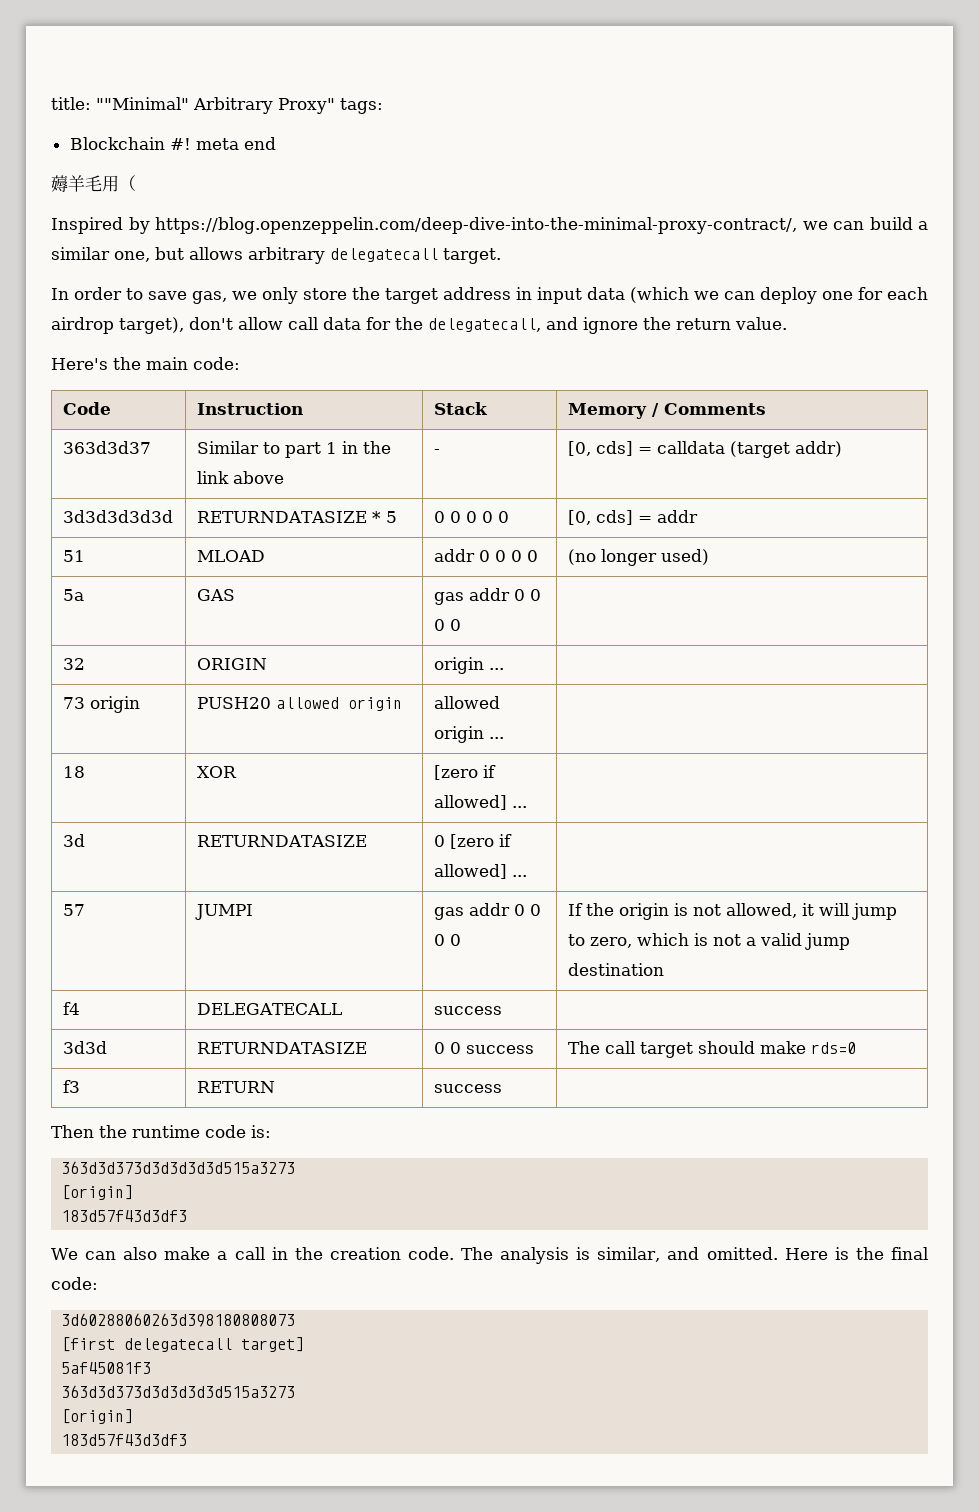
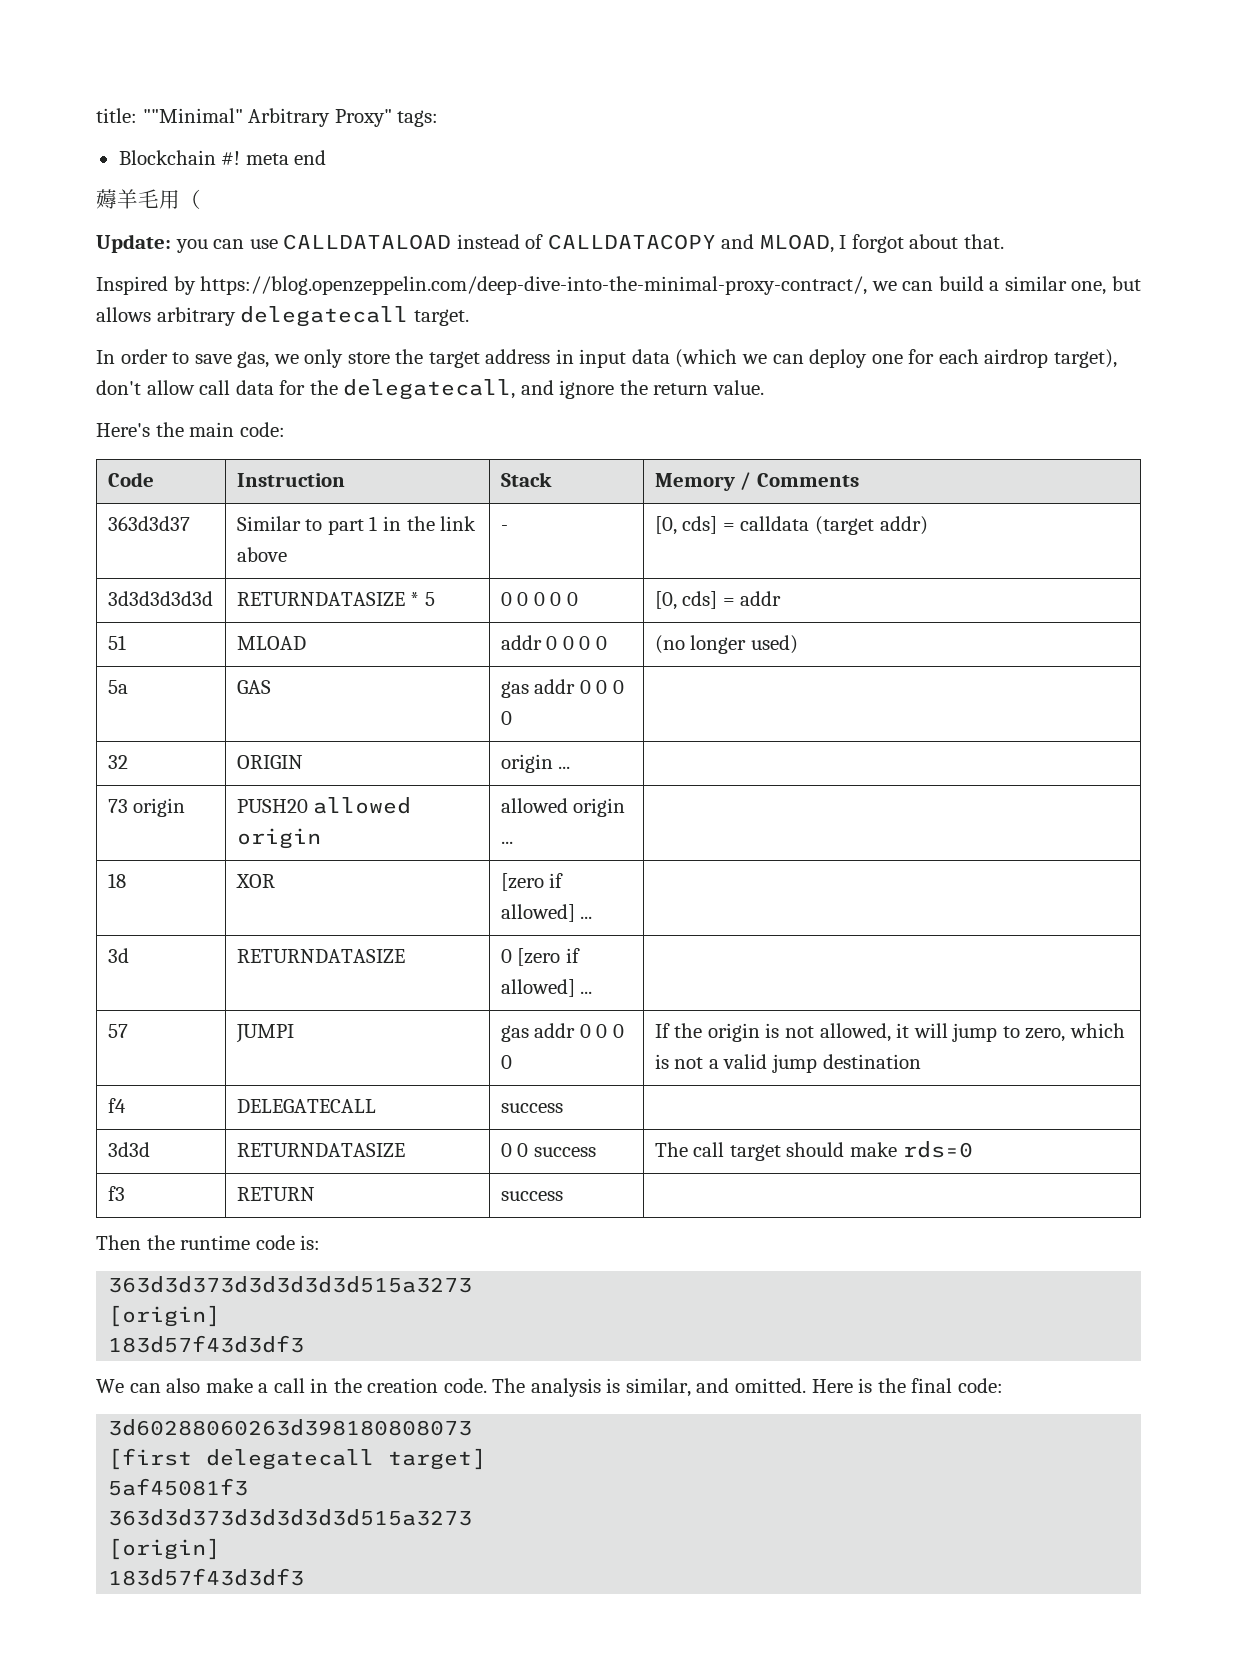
+ Update: you can use CALLDATALOAD instead of CALLDATACOPY and MLOAD, I forgot about that.

